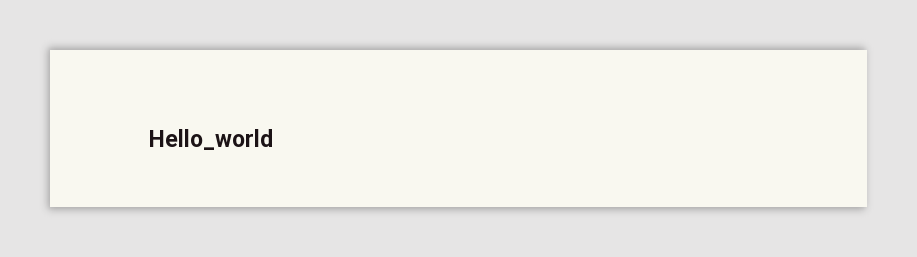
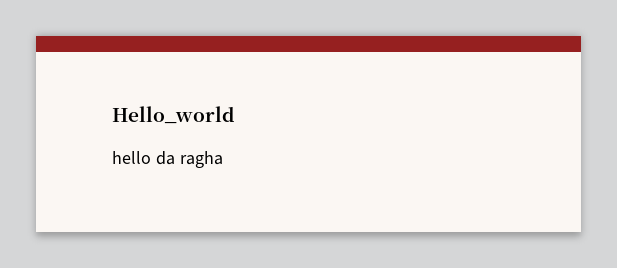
+ hello da ragha

